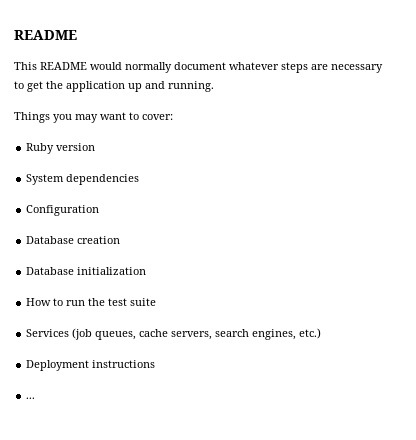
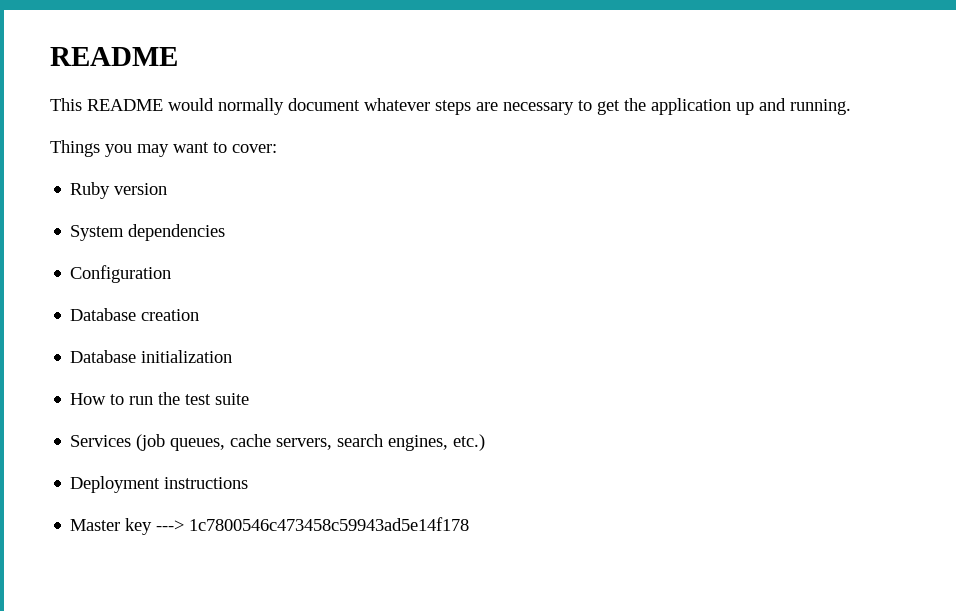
- ...
+ Master key ---> 1c7800546c473458c59943ad5e14f178

